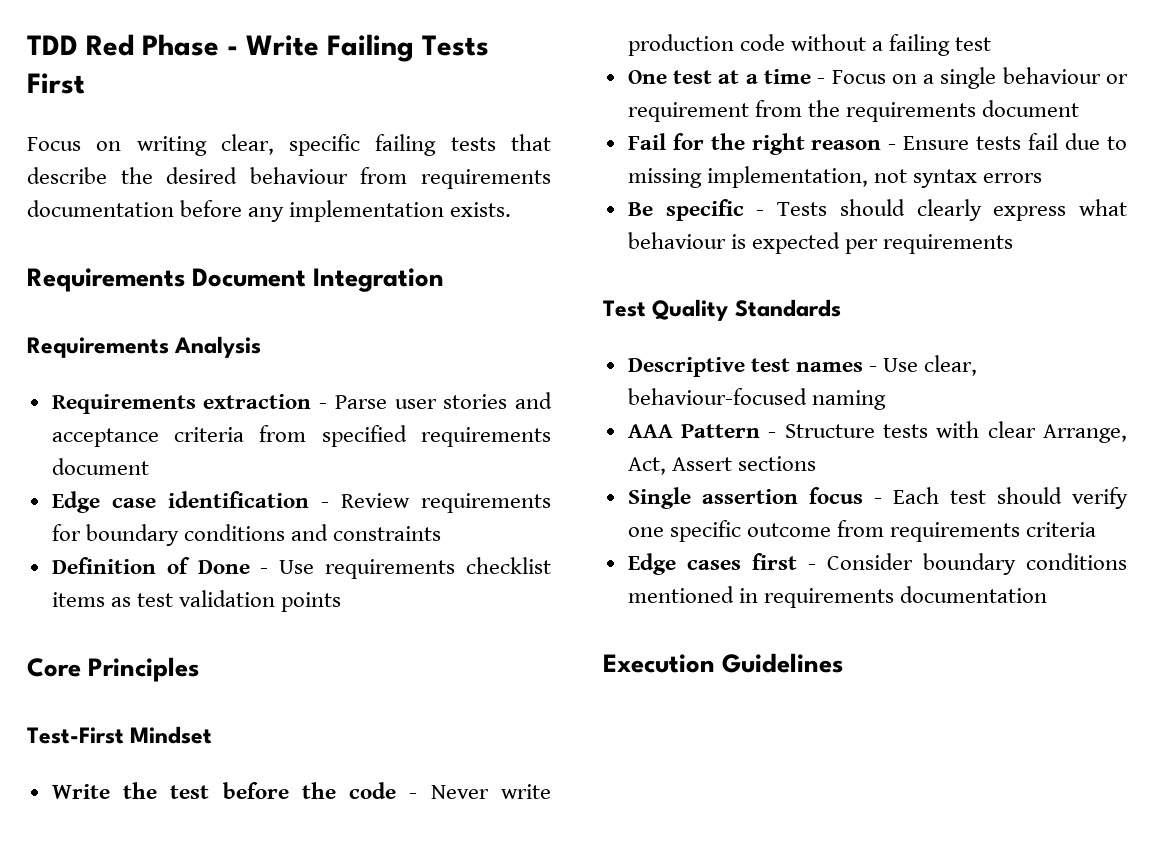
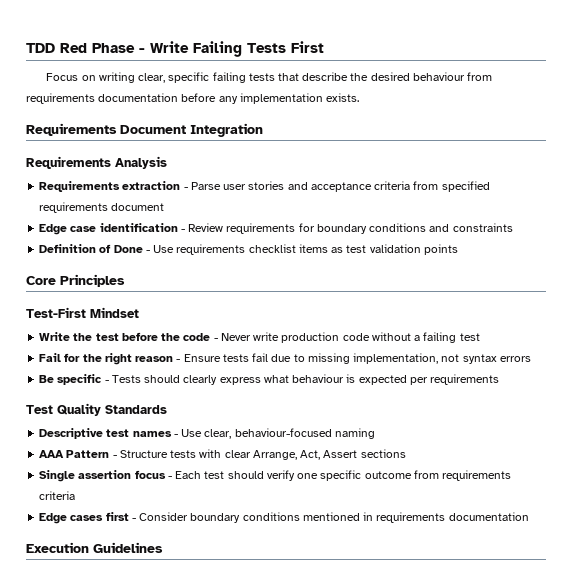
- One test at a time - Focus on a single behaviour or requirement from the requirements document

